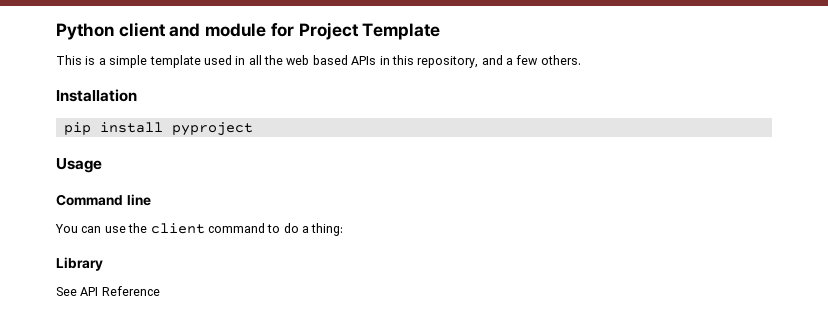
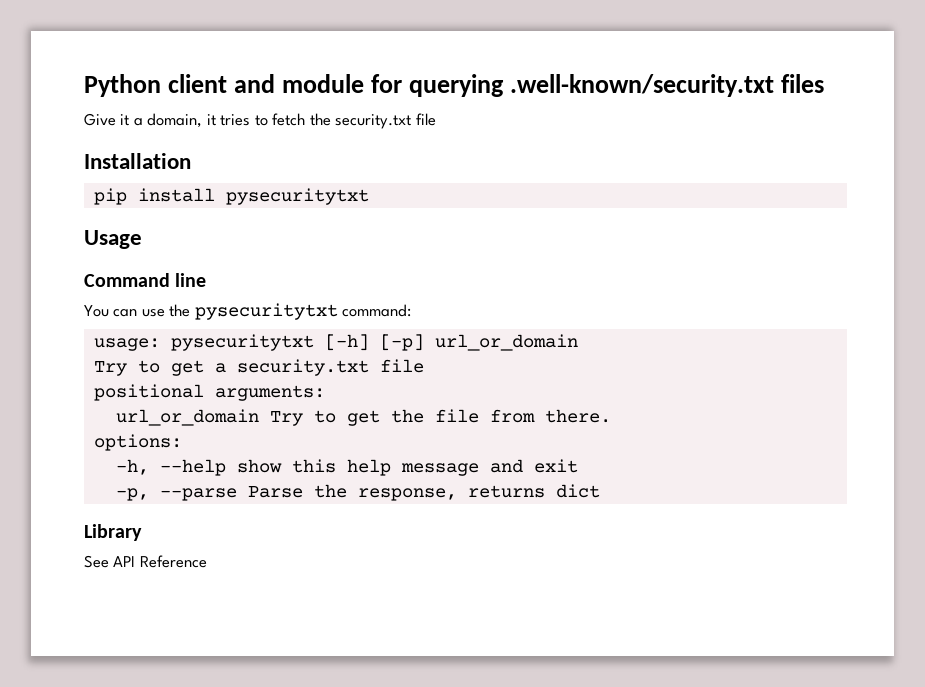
- Python client and module for Project Template
- This is a simple template used in all the web based APIs in this repository, and a few others.
+ Python client and module for querying .well-known/security.txt files
+ Give it a domain, it tries to fetch the security.txt file
- pip install pyproject
+ pip install pysecuritytxt
- You can use the client command to do a thing:
+ You can use the pysecuritytxt command:
+ usage: pysecuritytxt [-h] [-p] url_or_domain
+ Try to get a security.txt file
+ positional arguments:
+ url_or_domain Try to get the file from there.
+ options:
+ -h, --help show this help message and exit
+ -p, --parse Parse the response, returns dict

